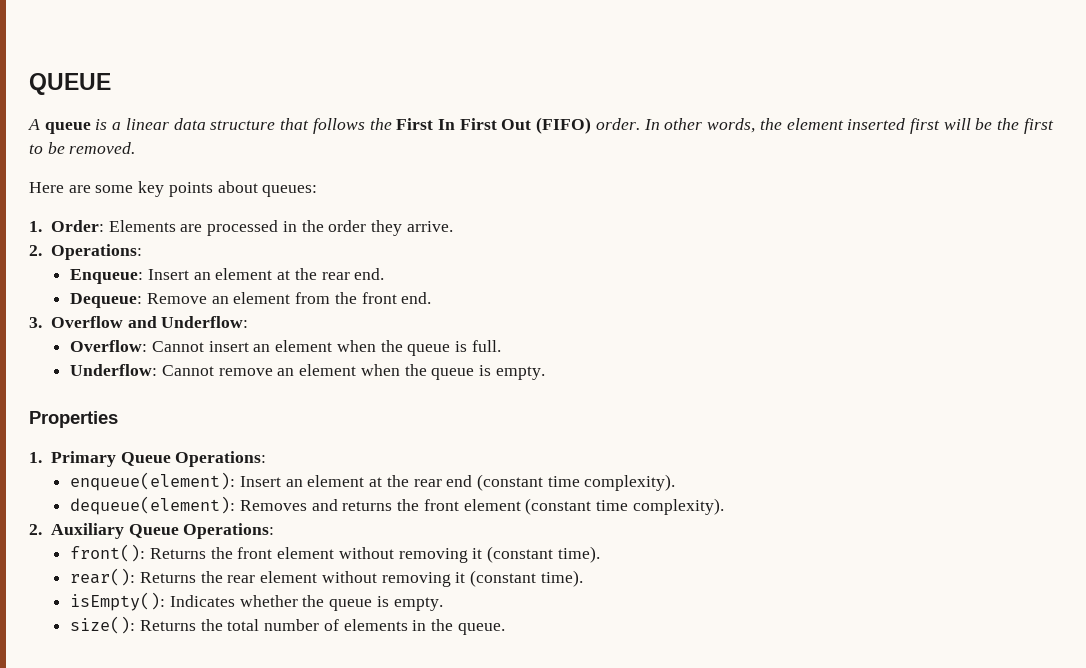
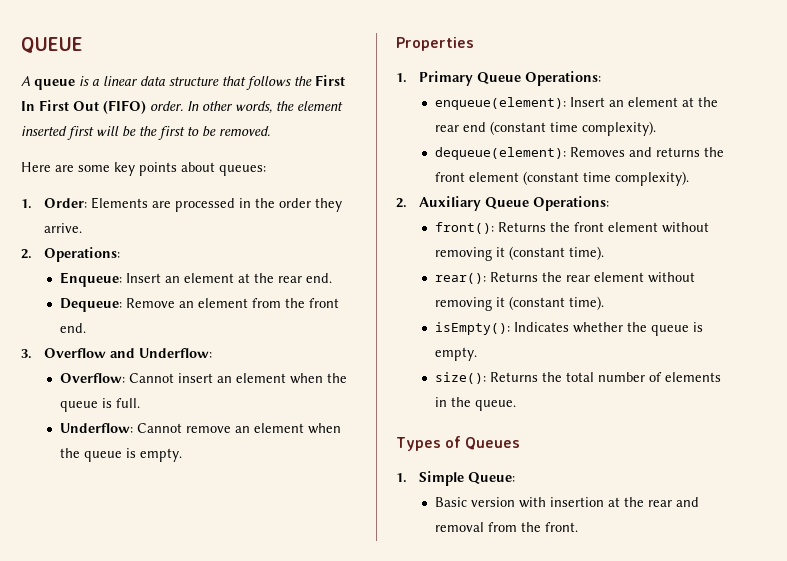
+ Types of Queues
+ 1. Simple Queue:
+ Basic version with insertion at the rear and removal from the front.

